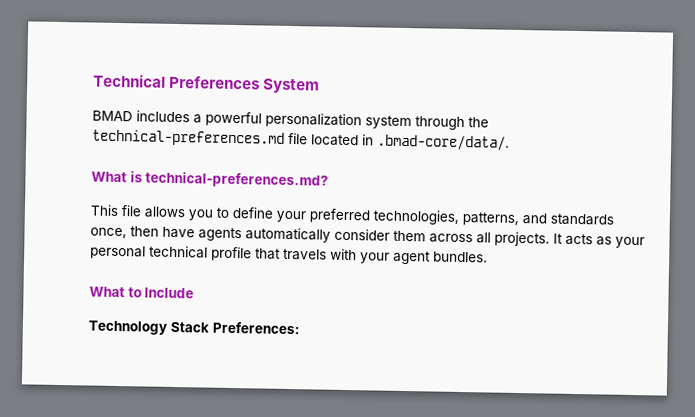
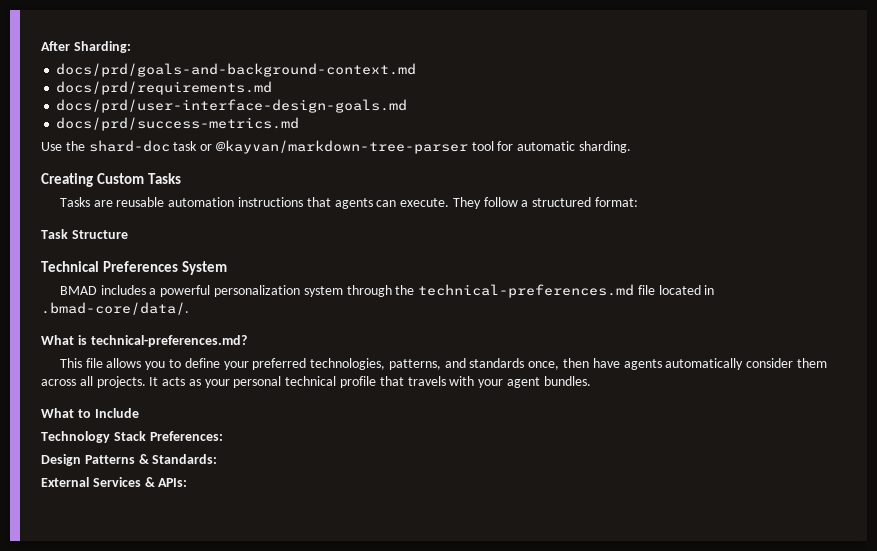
+ After Sharding:
+ docs/prd/goals-and-background-context.md
+ docs/prd/requirements.md
+ docs/prd/user-interface-design-goals.md
+ docs/prd/success-metrics.md
+ Use the shard-doc task or @kayvan/markdown-tree-parser tool for automatic sharding.
+ Creating Custom Tasks
+ Tasks are reusable automation instructions that agents can execute. They follow a structured format:
+ Task Structure
+ Design Patterns & Standards:
+ External Services & APIs:

